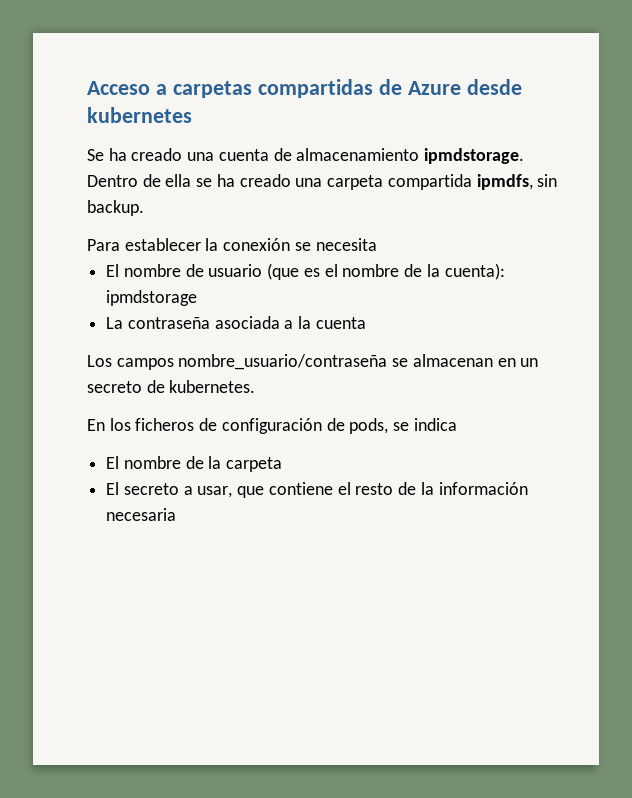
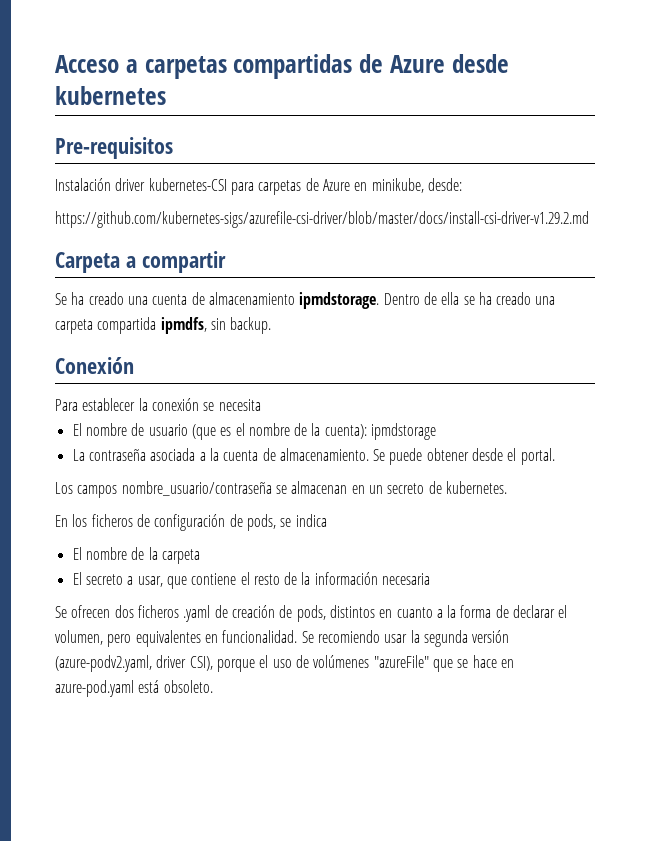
+ Pre-requisitos
+ Instalación driver kubernetes-CSI para carpetas de Azure en minikube, desde:
+ https://github.com/kubernetes-sigs/azurefile-csi-driver/blob/master/docs/install-csi-driver-v1.29.2.md
+ Carpeta a compartir
+ Conexión
- La contraseña asociada a la cuenta
+ La contraseña asociada a la cuenta de almacenamiento. Se puede obtener desde el portal.
+ Se ofrecen dos ficheros .yaml de creación de pods, distintos en cuanto a la forma de declarar el volumen, pero equivalentes en funcionalidad. Se recomiendo usar la segunda versión (azure-podv2.yaml, driver CSI), porque el uso de volúmenes "azureFile" que se hace en azure-pod.yaml está obsoleto.

